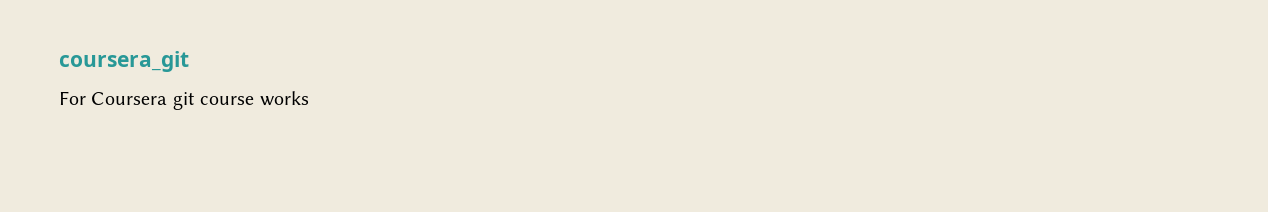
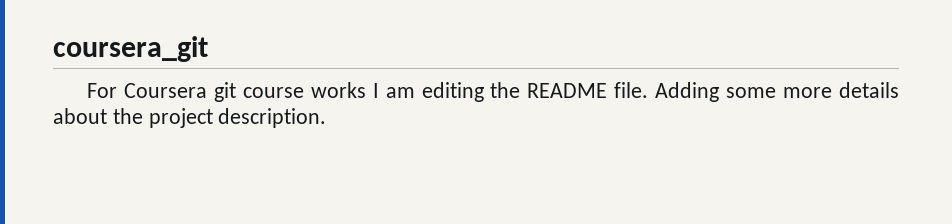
- For Coursera git course works
+ For Coursera git course works I am editing the README file. Adding some more details about the project description.

